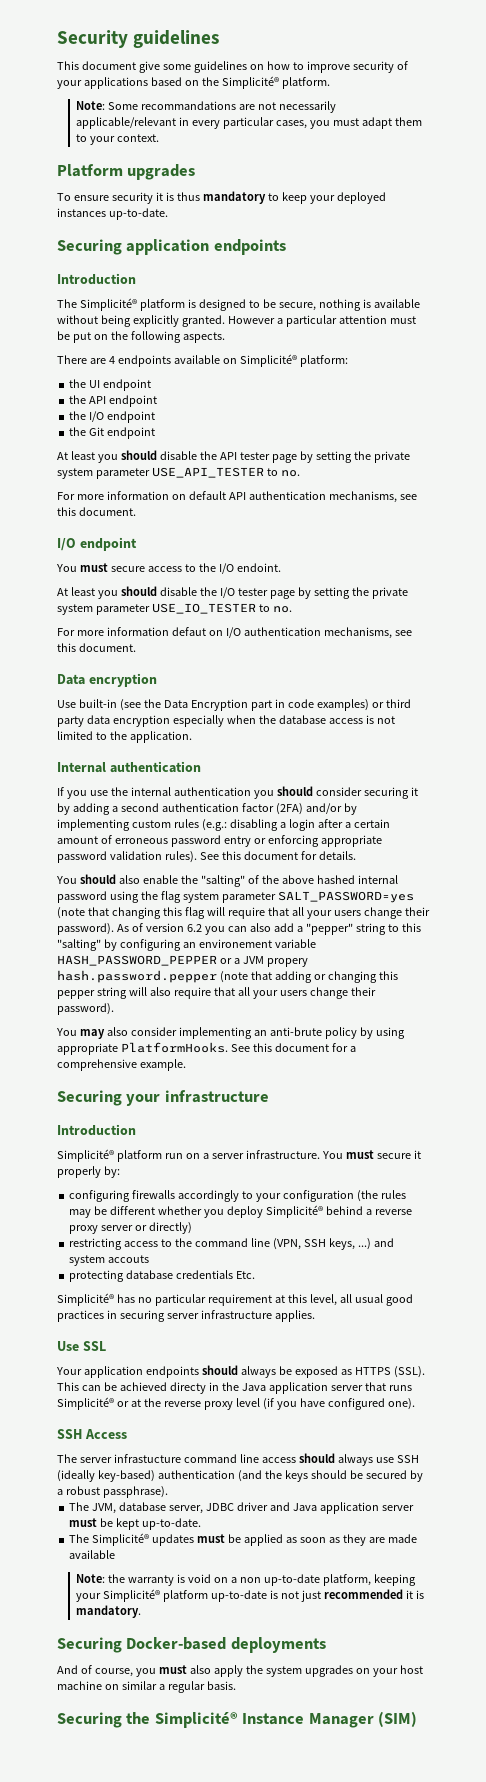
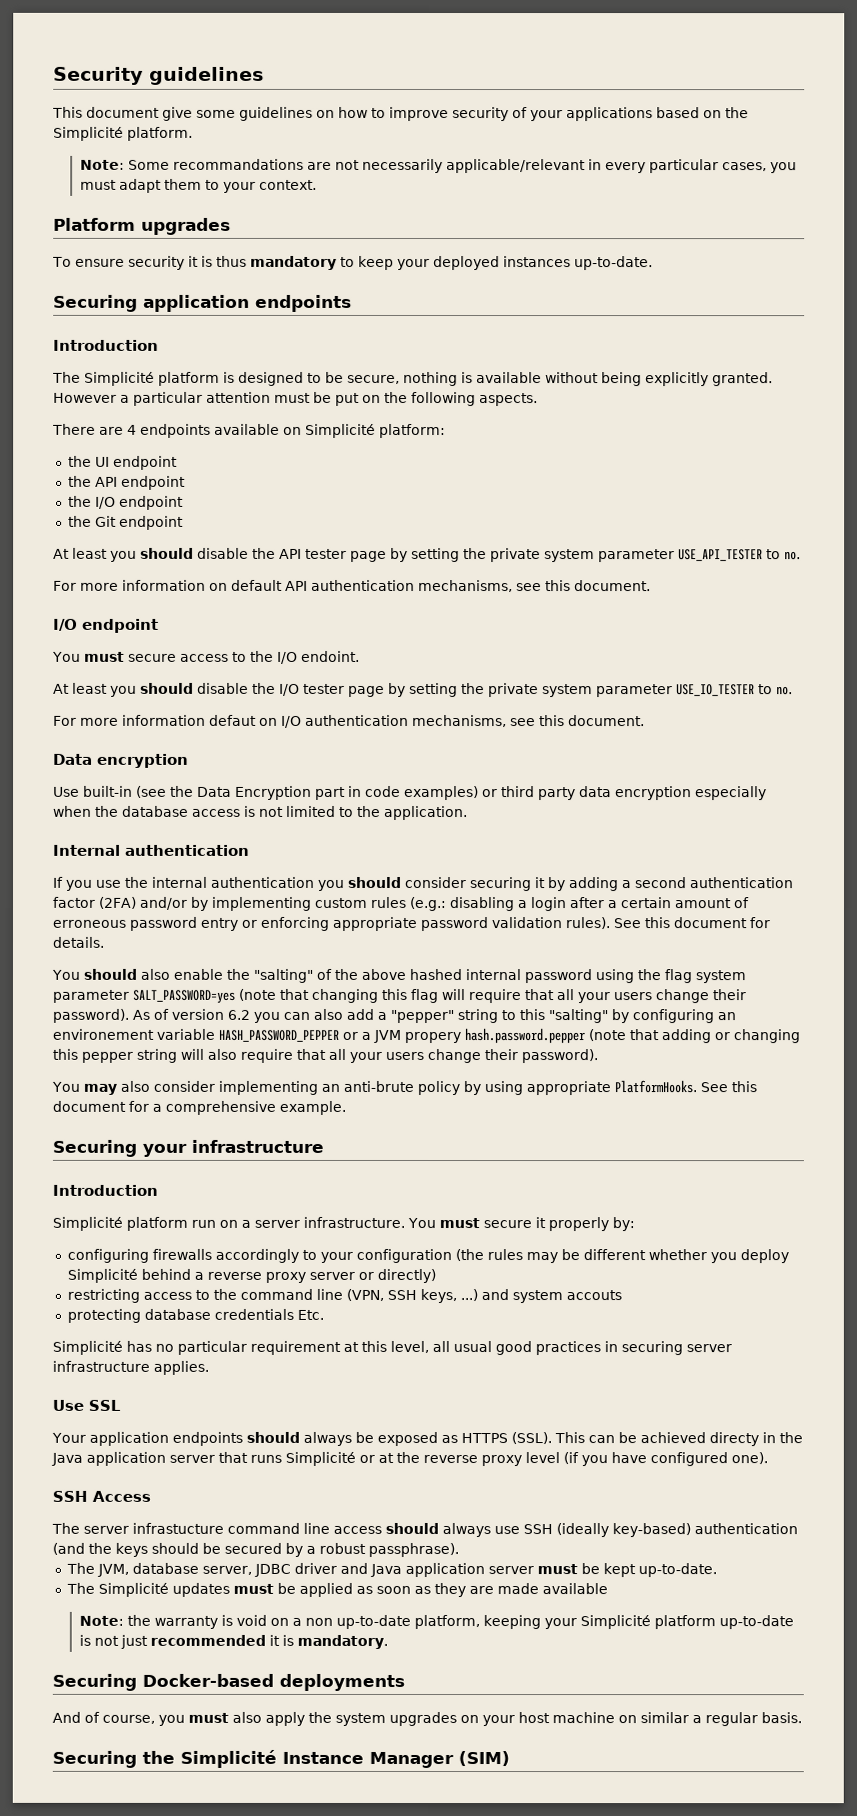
- This document give some guidelines on how to improve security of your applications based on the Simplicité® platform.
+ This document give some guidelines on how to improve security of your applications based on the Simplicité platform.
- The Simplicité® platform is designed to be secure, nothing is available without being explicitly granted.
+ The Simplicité platform is designed to be secure, nothing is available without being explicitly granted.
- There are 4 endpoints available on Simplicité® platform:
+ There are 4 endpoints available on Simplicité platform:
- Simplicité® platform run on a server infrastructure.
+ Simplicité platform run on a server infrastructure.
- configuring firewalls accordingly to your configuration (the rules may be different whether you deploy Simplicité® behind a reverse proxy server or directly)
+ configuring firewalls accordingly to your configuration (the rules may be different whether you deploy Simplicité behind a reverse proxy server or directly)
- Simplicité® has no particular requirement at this level, all usual good practices in securing server infrastructure applies.
+ Simplicité has no particular requirement at this level, all usual good practices in securing server infrastructure applies.
- This can be achieved directy in the Java application server that runs Simplicité® or at the reverse proxy level (if you have configured one).
+ This can be achieved directy in the Java application server that runs Simplicité or at the reverse proxy level (if you have configured one).
- The Simplicité® updates must be applied as soon as they are made available
+ The Simplicité updates must be applied as soon as they are made available
- Note: the warranty is void on a non up-to-date platform, keeping your Simplicité® platform up-to-date is not just recommended it is mandatory.
+ Note: the warranty is void on a non up-to-date platform, keeping your Simplicité platform up-to-date is not just recommended it is mandatory.
- Securing the Simplicité® Instance Manager (SIM)
+ Securing the Simplicité Instance Manager (SIM)

